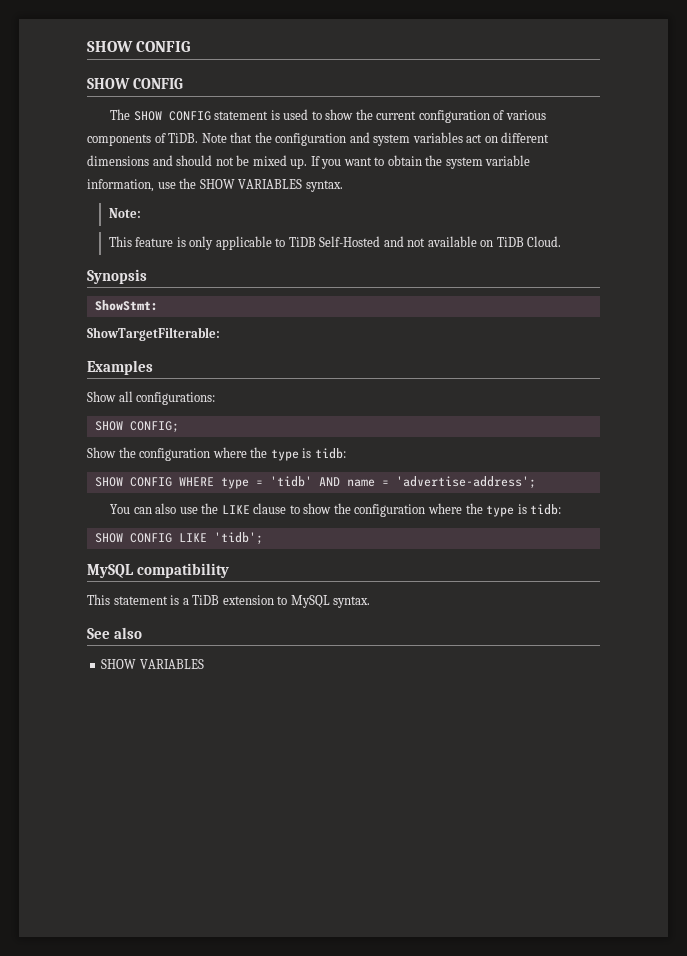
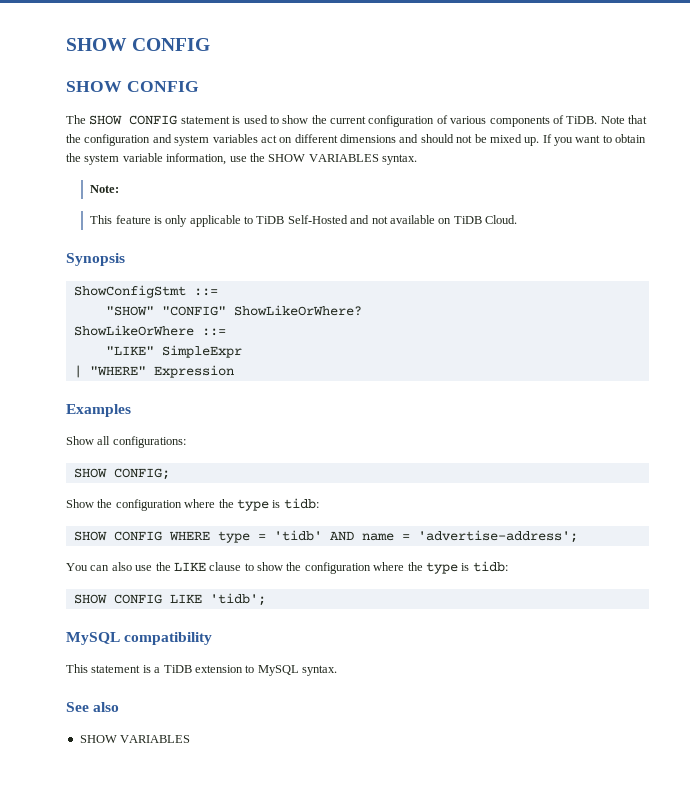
- ShowStmt:
- ShowTargetFilterable:
+ ShowConfigStmt ::=
+ "SHOW" "CONFIG" ShowLikeOrWhere?
+ ShowLikeOrWhere ::=
+ "LIKE" SimpleExpr
+ | "WHERE" Expression

